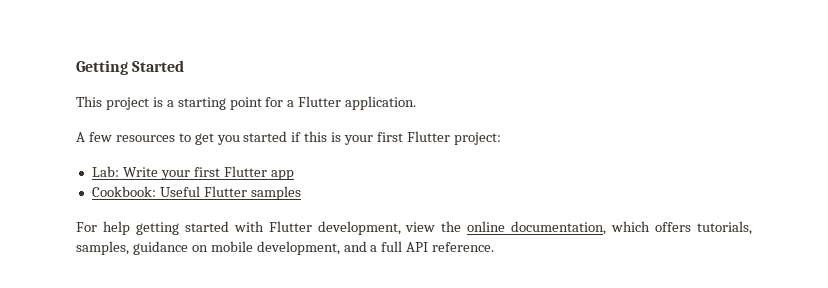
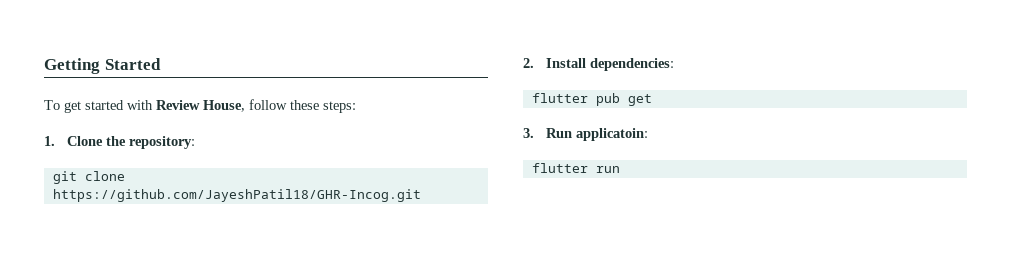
- This project is a starting point for a Flutter application.
- A few resources to get you started if this is your first Flutter project:
- Lab: Write your first Flutter app
- Cookbook: Useful Flutter samples
- For help getting started with Flutter development, view the online documentation, which offers tutorials, samples, guidance on mobile development, and a full API reference.
+ To get started with Review House, follow these steps:
+ 1. Clone the repository:
+ git clone https://github.com/JayeshPatil18/GHR-Incog.git
+ 2. Install dependencies:
+ flutter pub get
+ 3. Run applicatoin:
+ flutter run

